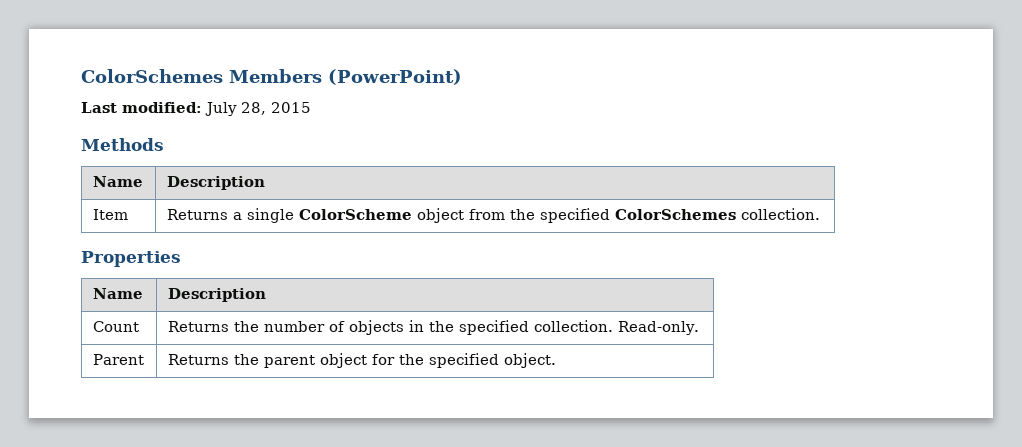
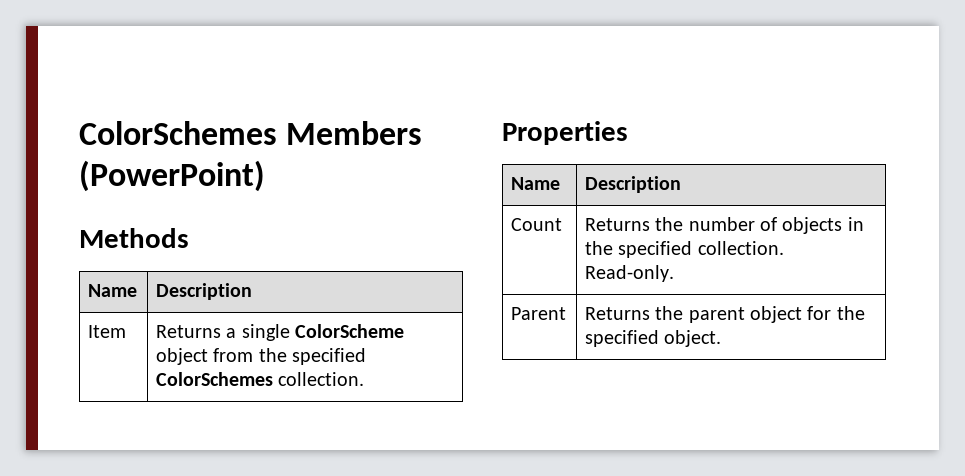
- Last modified: July 28, 2015

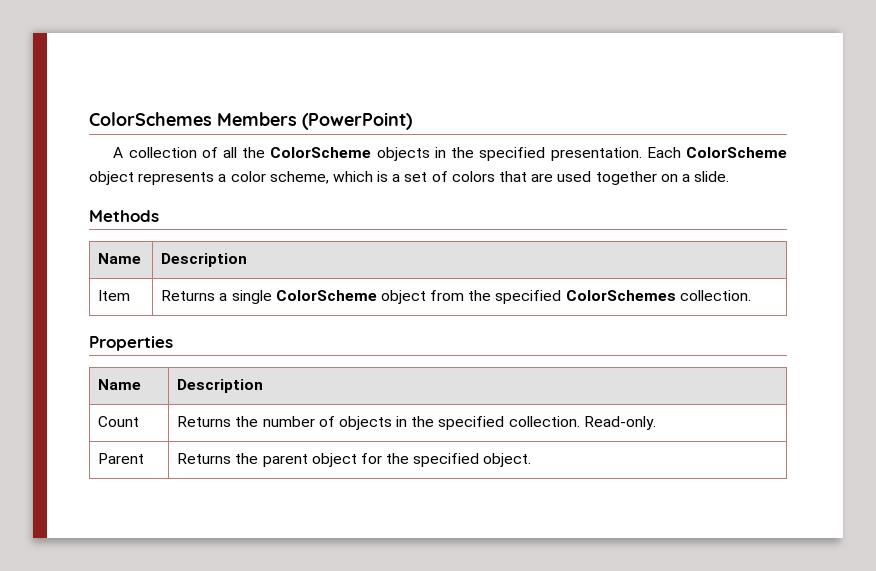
+ A collection of all the ColorScheme objects in the specified presentation. Each ColorScheme object represents a color scheme, which is a set of colors that are used together on a slide.

